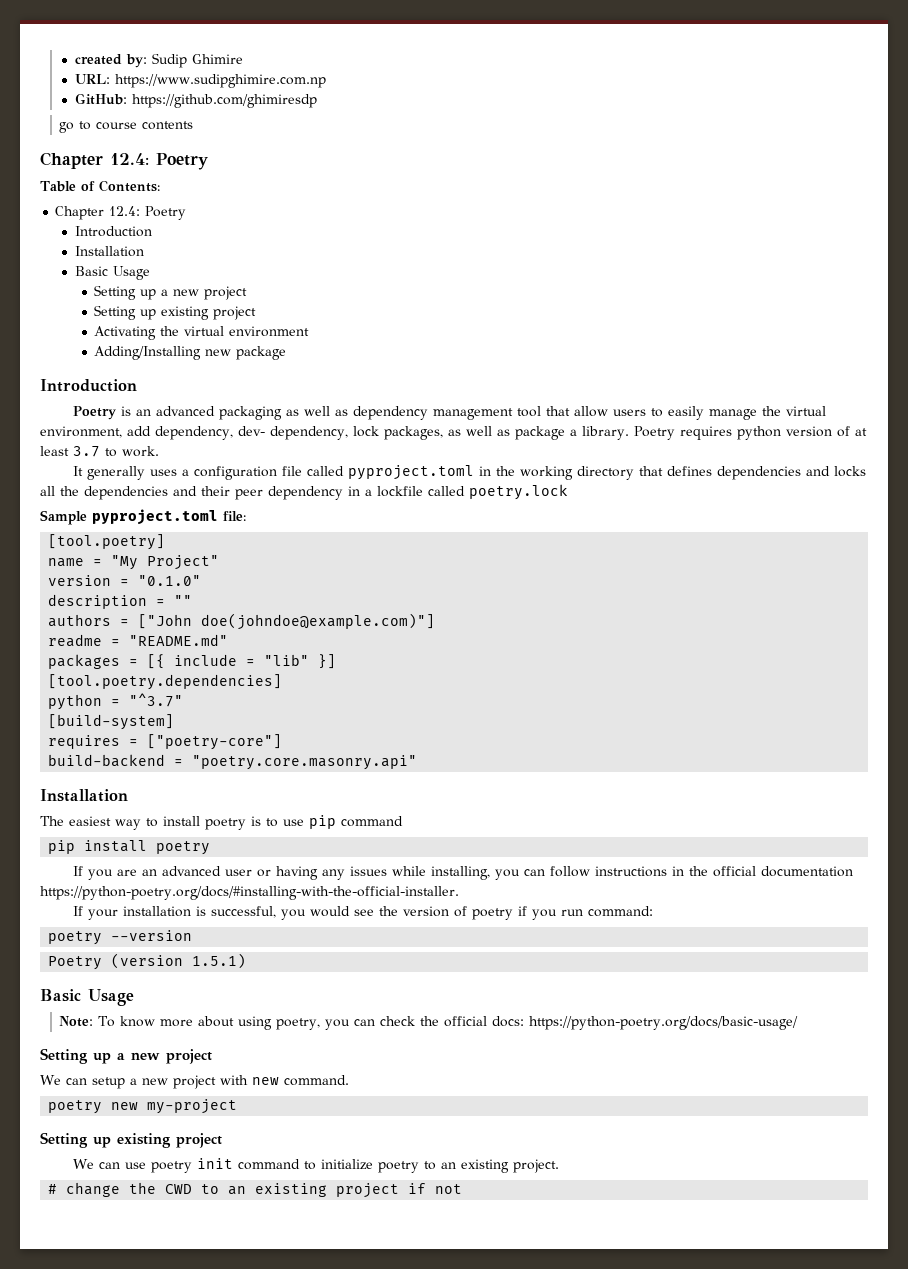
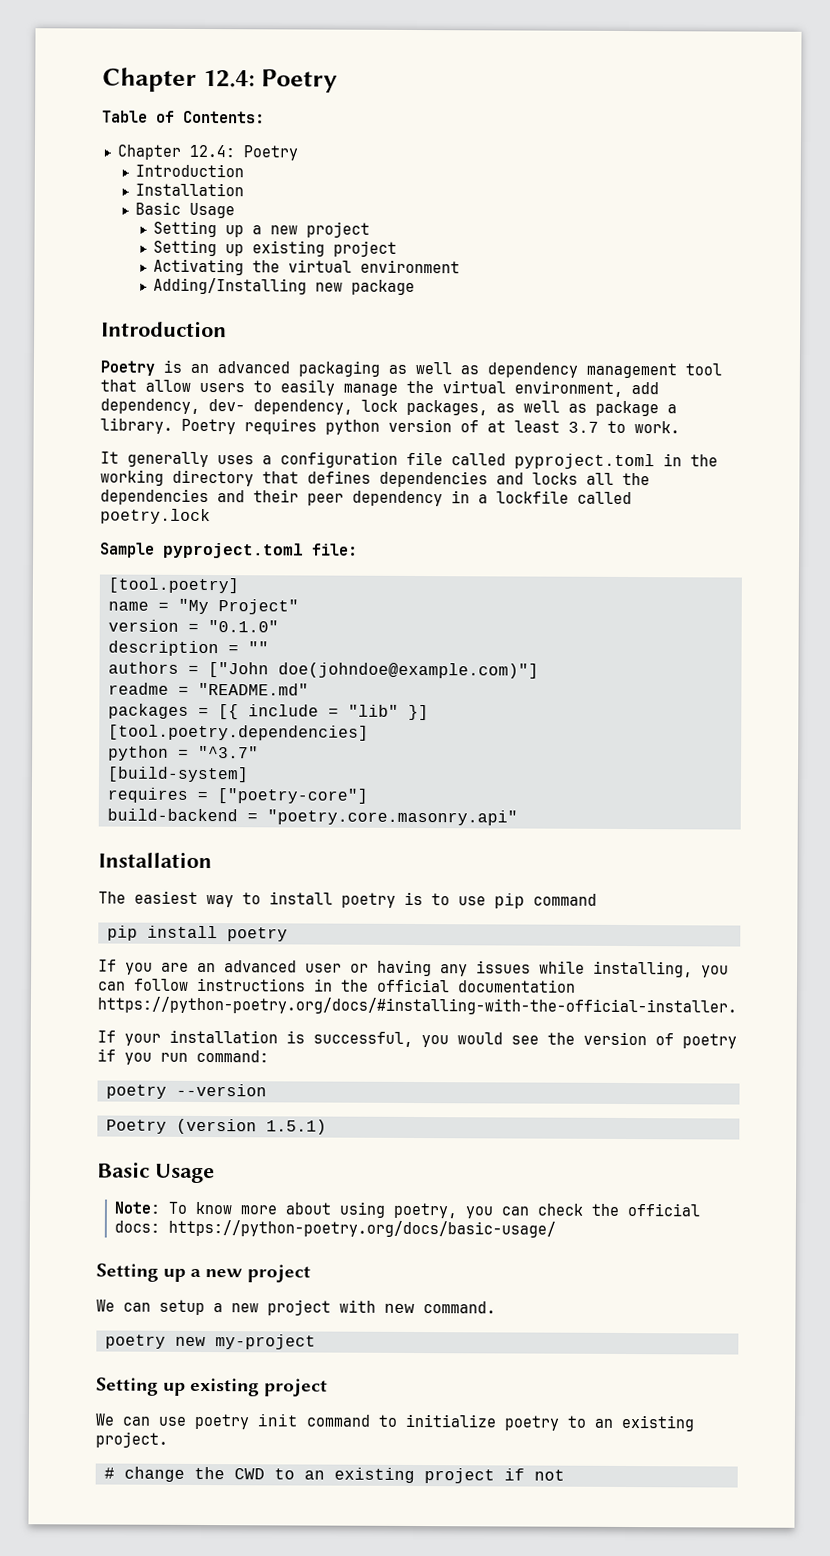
- created by: Sudip Ghimire
- URL: https://www.sudipghimire.com.np
- GitHub: https://github.com/ghimiresdp
- go to course contents

